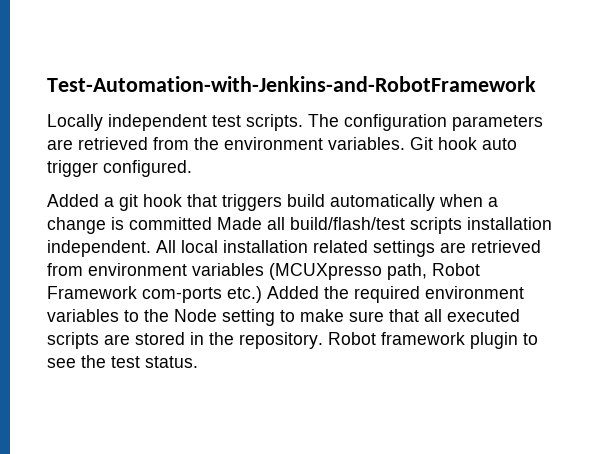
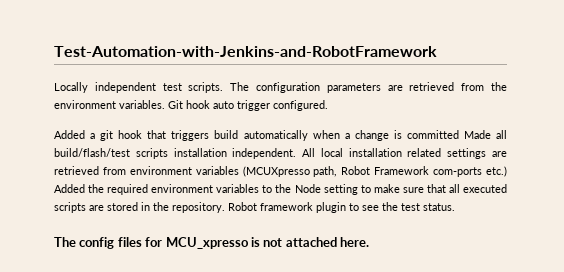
+ The config files for MCU_xpresso is not attached here.

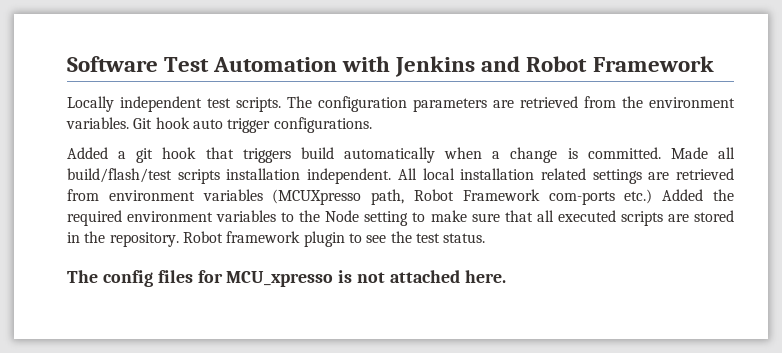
- Test-Automation-with-Jenkins-and-RobotFramework
+ Software Test Automation with Jenkins and Robot Framework
- Git hook auto trigger configured.
+ Git hook auto trigger configurations.
- Added a git hook that triggers build automatically when a change is committed Made all build/flash/test scripts installation independent.
+ Added a git hook that triggers build automatically when a change is committed. Made all build/flash/test scripts installation independent.

